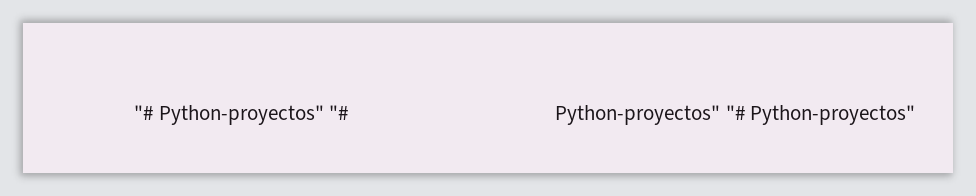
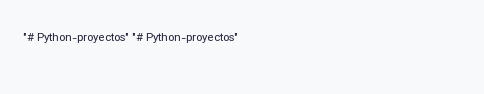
- "# Python-proyectos" "# Python-proyectos" "# Python-proyectos"
+ "# Python-proyectos" "# Python-proyectos"

